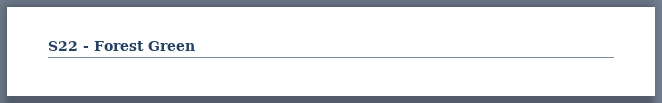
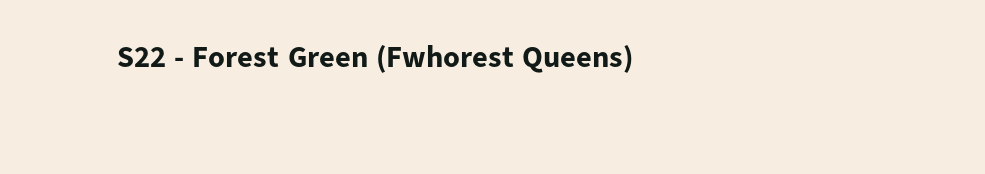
- S22 - Forest Green
+ S22 - Forest Green (Fwhorest Queens)

